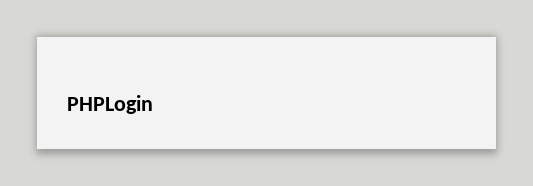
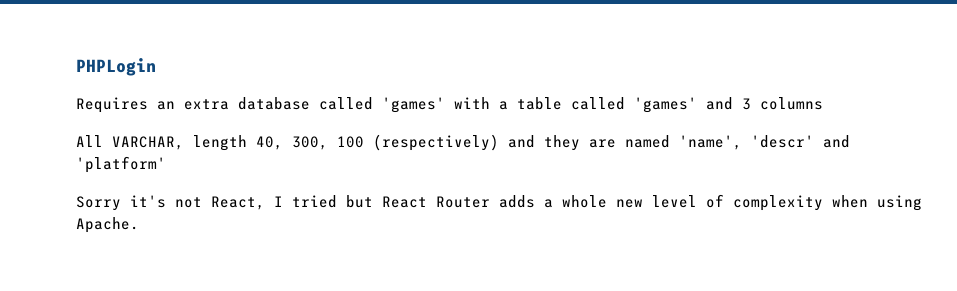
+ Requires an extra database called 'games' with a table called 'games' and 3 columns
+ All VARCHAR, length 40, 300, 100 (respectively) and they are named 'name', 'descr' and 'platform'
+ Sorry it's not React, I tried but React Router adds a whole new level of complexity when using Apache.

